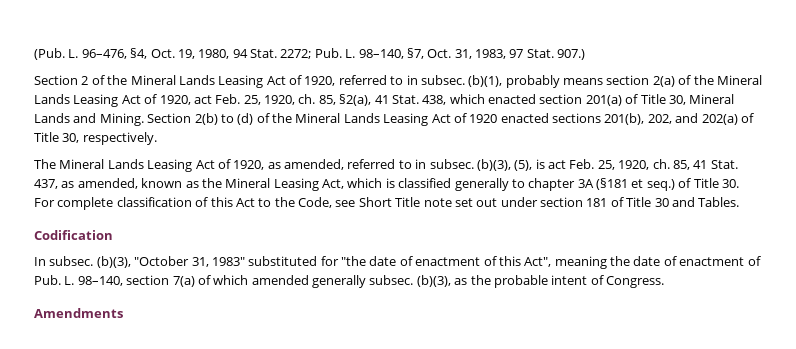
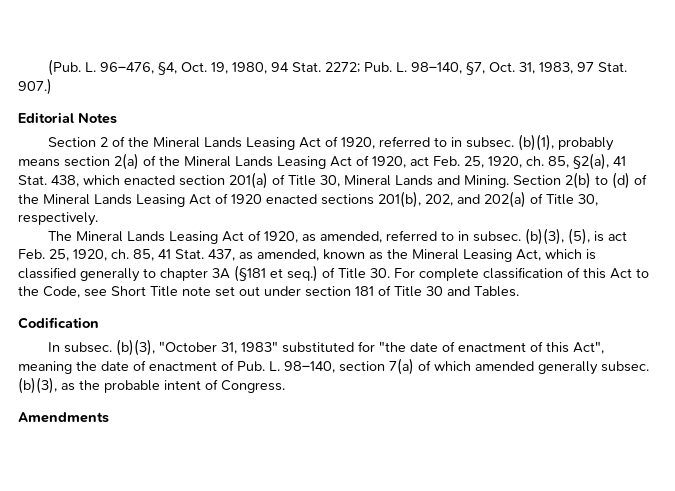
+ Editorial Notes

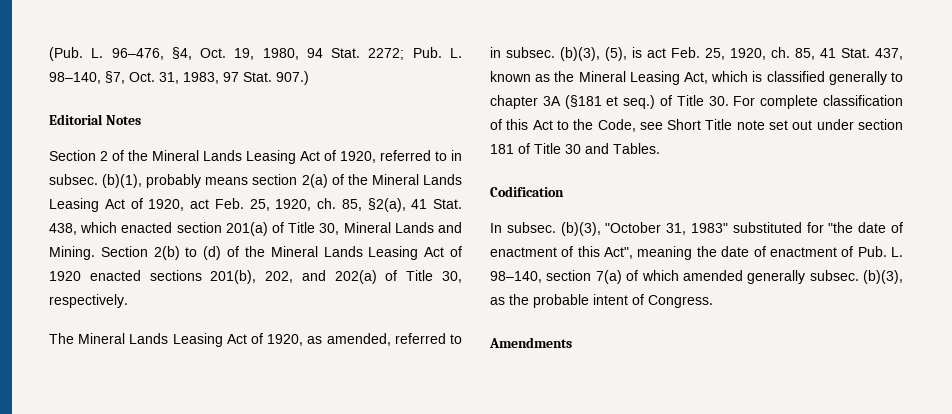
- 437, as amended, known as the Mineral Leasing Act, which is classified generally to chapter 3A (§181 et seq.) of Title 30. For complete classification of this Act to the Code, see Short Title note set out under section 181 of Title 30 and Tables.
+ 437, known as the Mineral Leasing Act, which is classified generally to chapter 3A (§181 et seq.) of Title 30. For complete classification of this Act to the Code, see Short Title note set out under section 181 of Title 30 and Tables.

